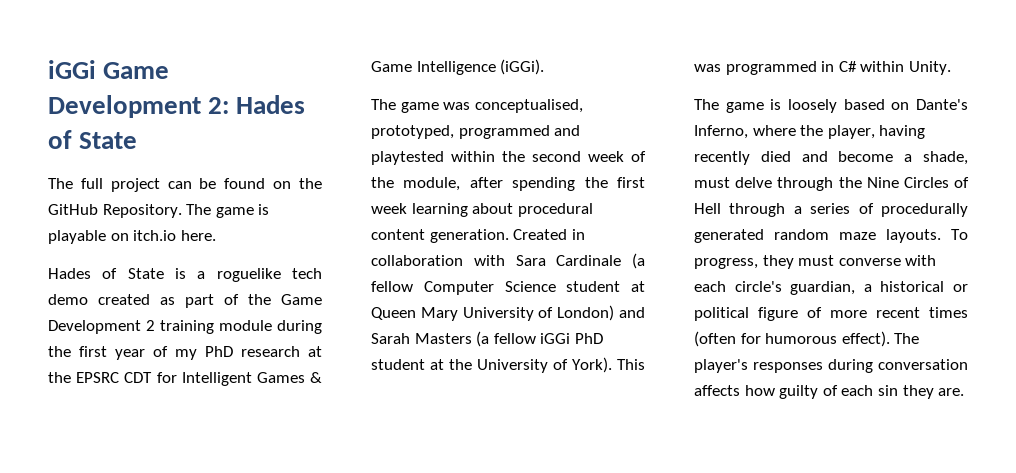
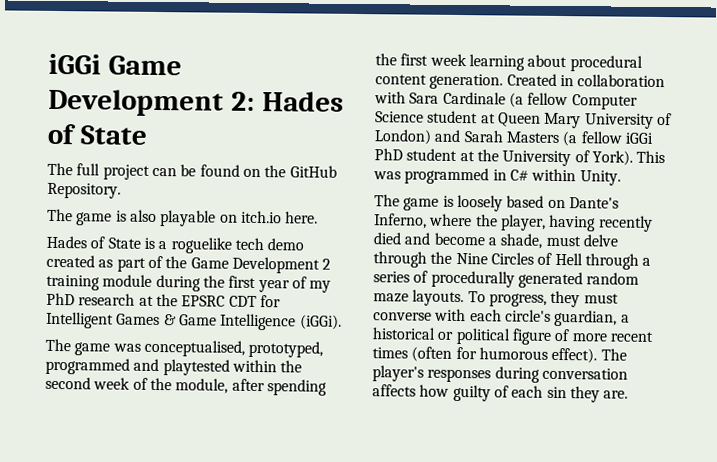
- The full project can be found on the GitHub Repository. The game is playable on itch.io here.
+ The full project can be found on the GitHub Repository.
+ The game is also playable on itch.io here.

